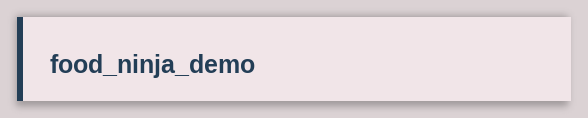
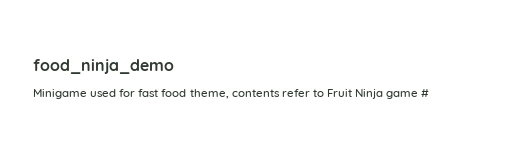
+ Minigame used for fast food theme, contents refer to Fruit Ninja game #

